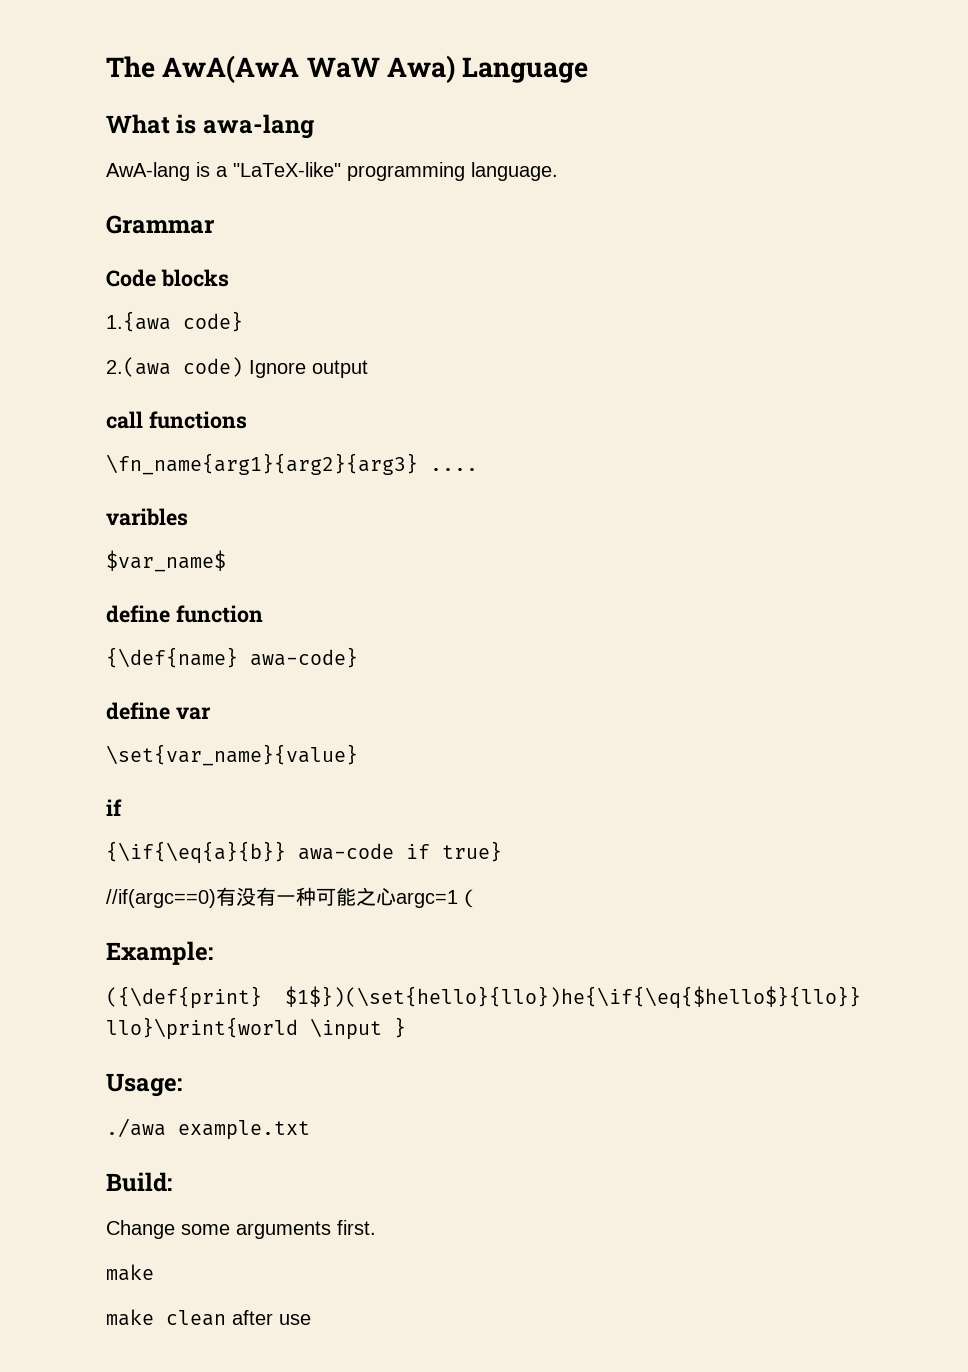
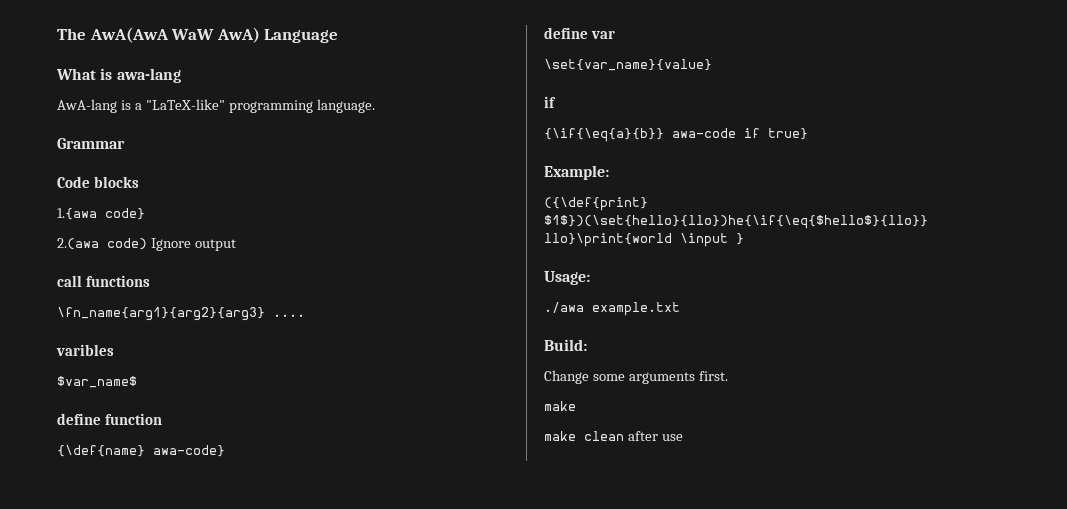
- The AwA(AwA WaW Awa) Language
+ The AwA(AwA WaW AwA) Language
- //if(argc==0)有没有一种可能之心argc=1（

